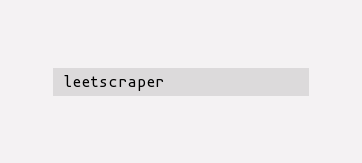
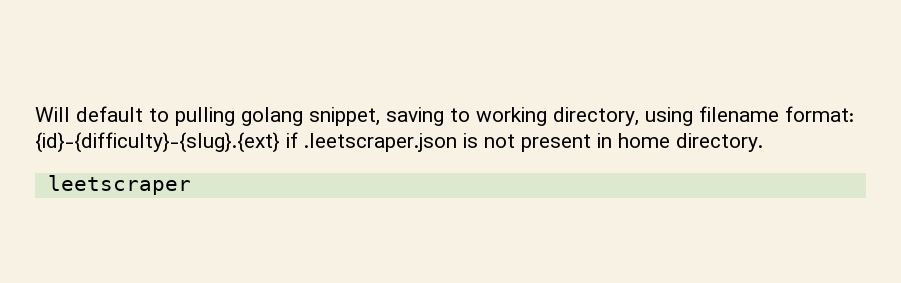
+ Will default to pulling golang snippet, saving to working directory, using filename format: {id}-{difficulty}-{slug}.{ext} if .leetscraper.json is not present in home directory.

